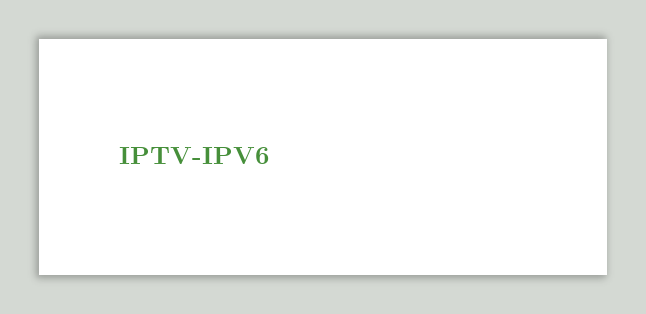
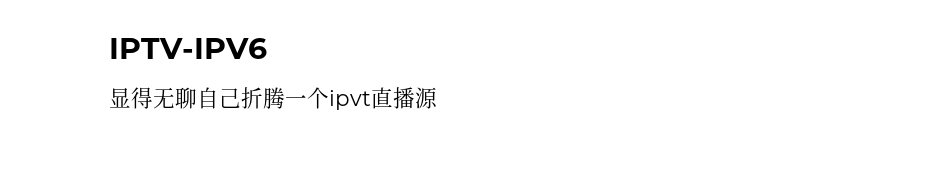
+ 显得无聊自己折腾一个ipvt直播源

